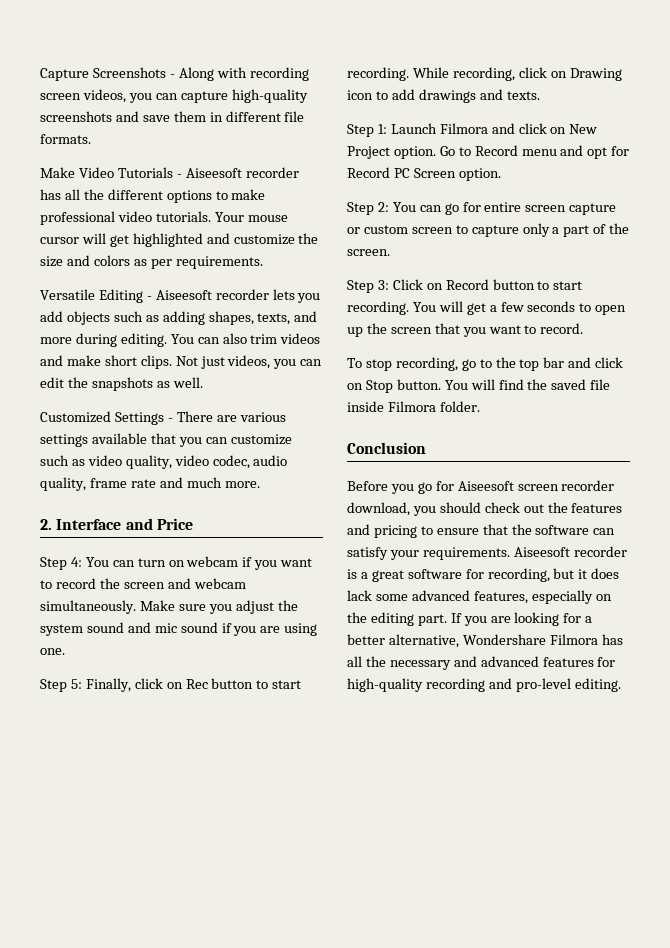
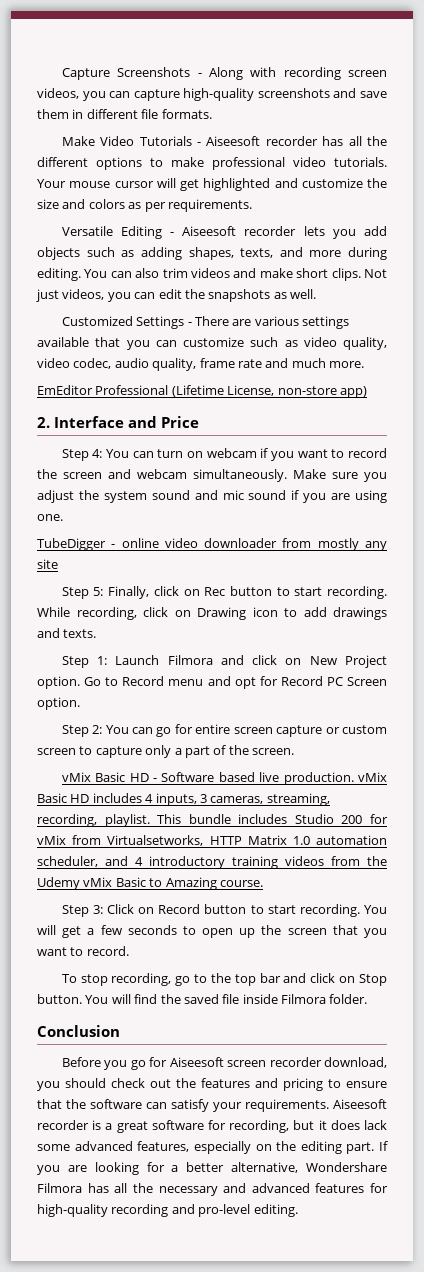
+ EmEditor Professional (Lifetime License, non-store app)
+ TubeDigger - online video downloader from mostly any site
+ vMix Basic HD - Software based live production. vMix Basic HD includes 4 inputs, 3 cameras, streaming, recording, playlist. This bundle includes Studio 200 for vMix from Virtualsetworks, HTTP Matrix 1.0 automation scheduler, and 4 introductory training videos from the Udemy vMix Basic to Amazing course.

